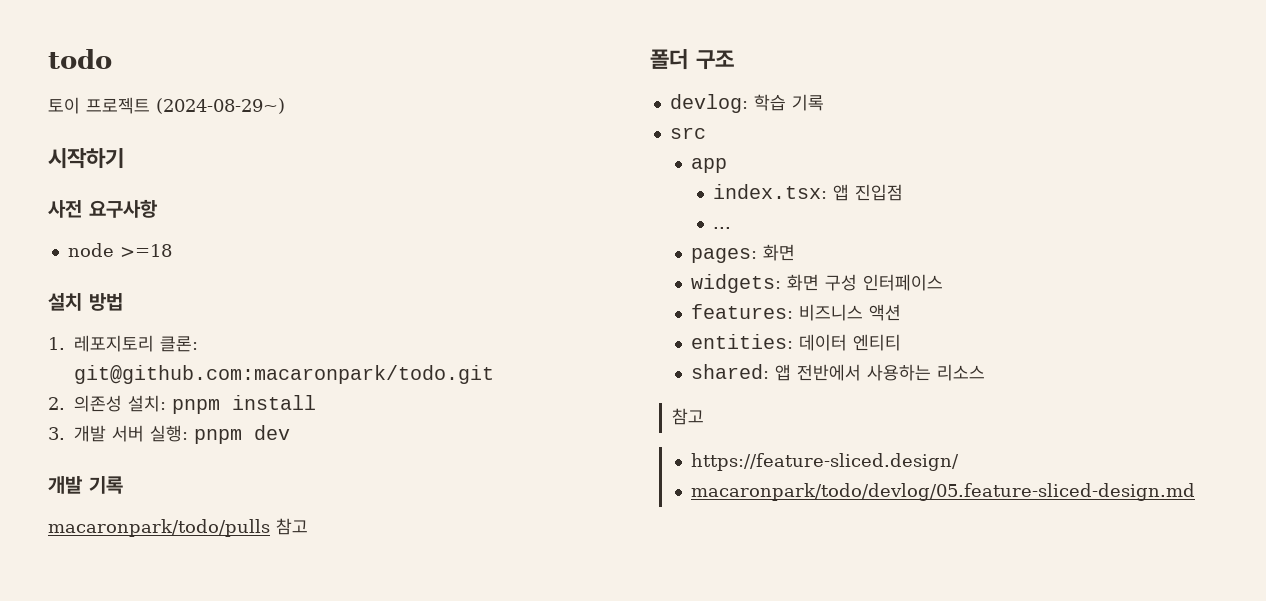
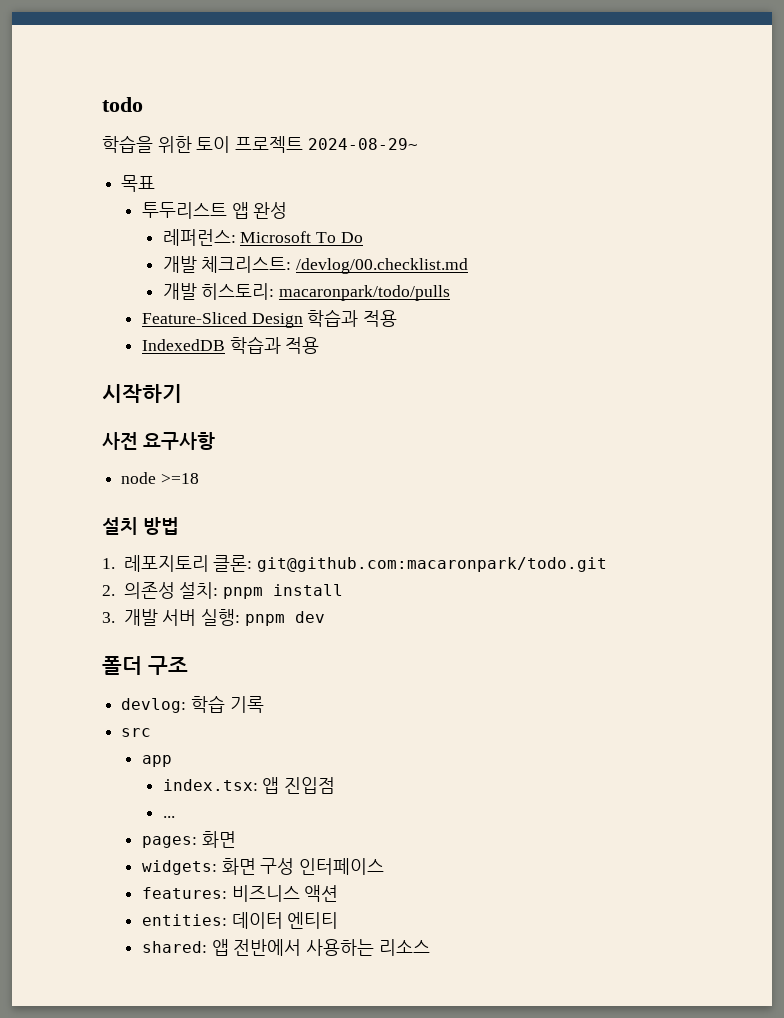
- 토이 프로젝트 (2024-08-29~)
+ 학습을 위한 토이 프로젝트 2024-08-29~
+ 목표
+ 투두리스트 앱 완성
+ 레퍼런스: Microsoft To Do
+ 개발 체크리스트: /devlog/00.checklist.md
+ 개발 히스토리: macaronpark/todo/pulls
+ Feature-Sliced Design 학습과 적용
+ IndexedDB 학습과 적용
- 개발 기록
- macaronpark/todo/pulls 참고
  shared: 앱 전반에서 사용하는 리소스
- 참고
- https://feature-sliced.design/
- macaronpark/todo/devlog/05.feature-sliced-design.md

